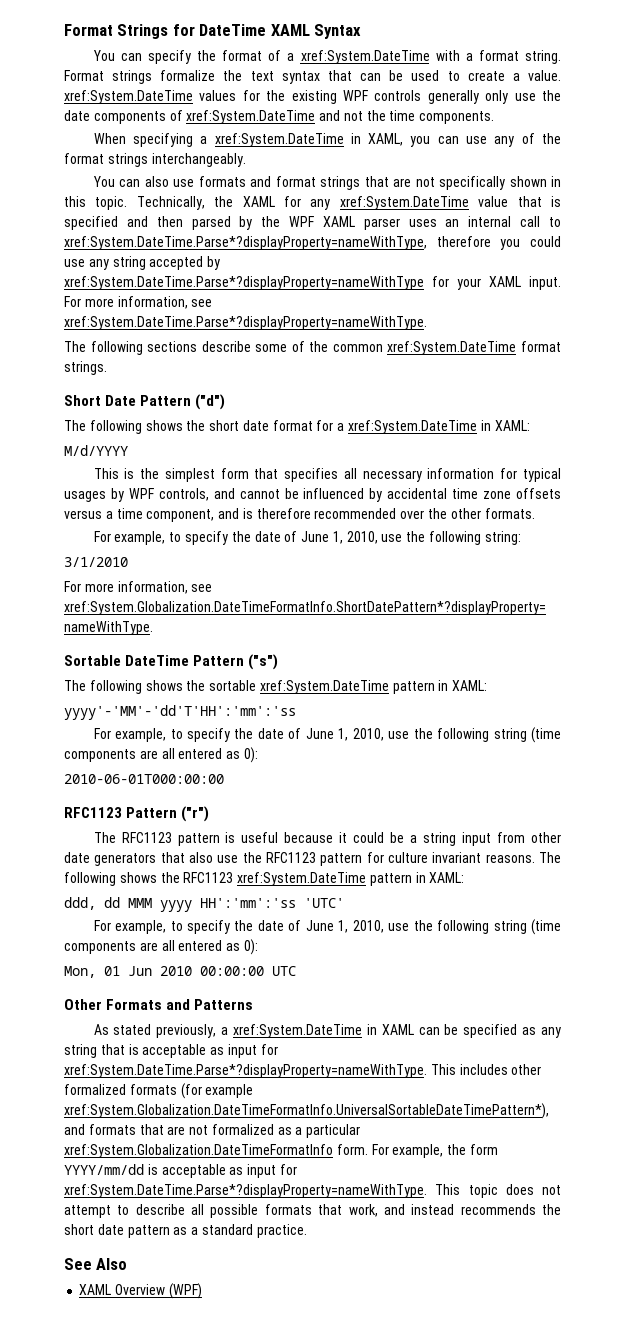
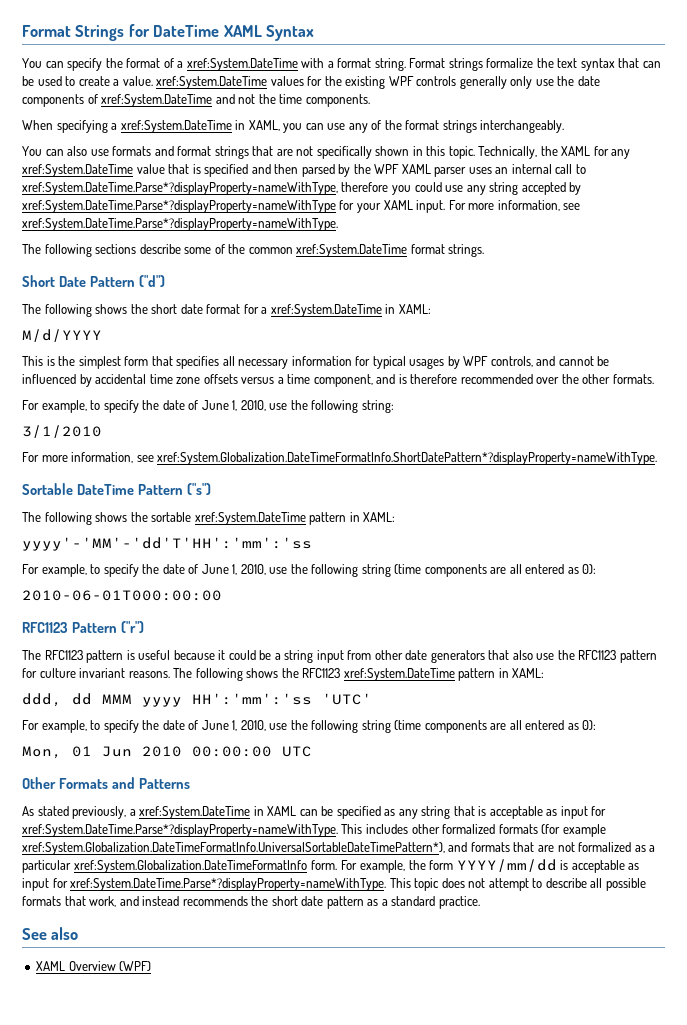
- See Also
+ See also

